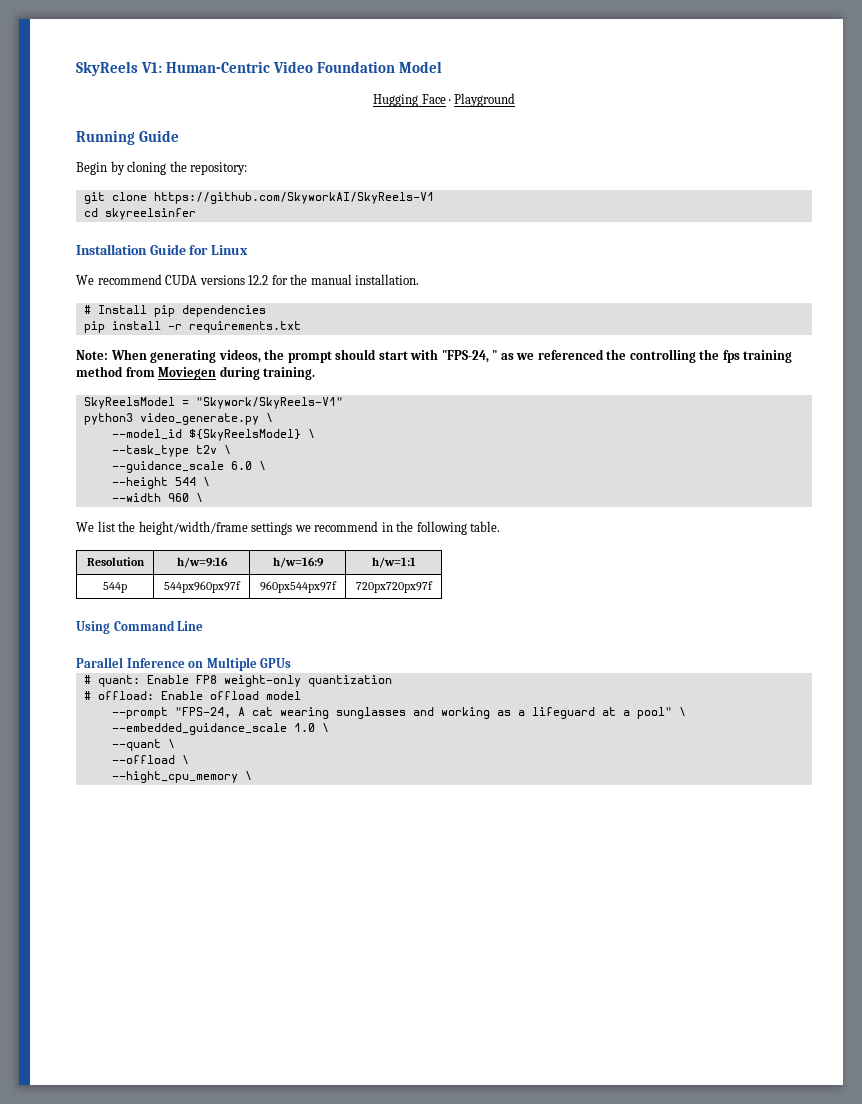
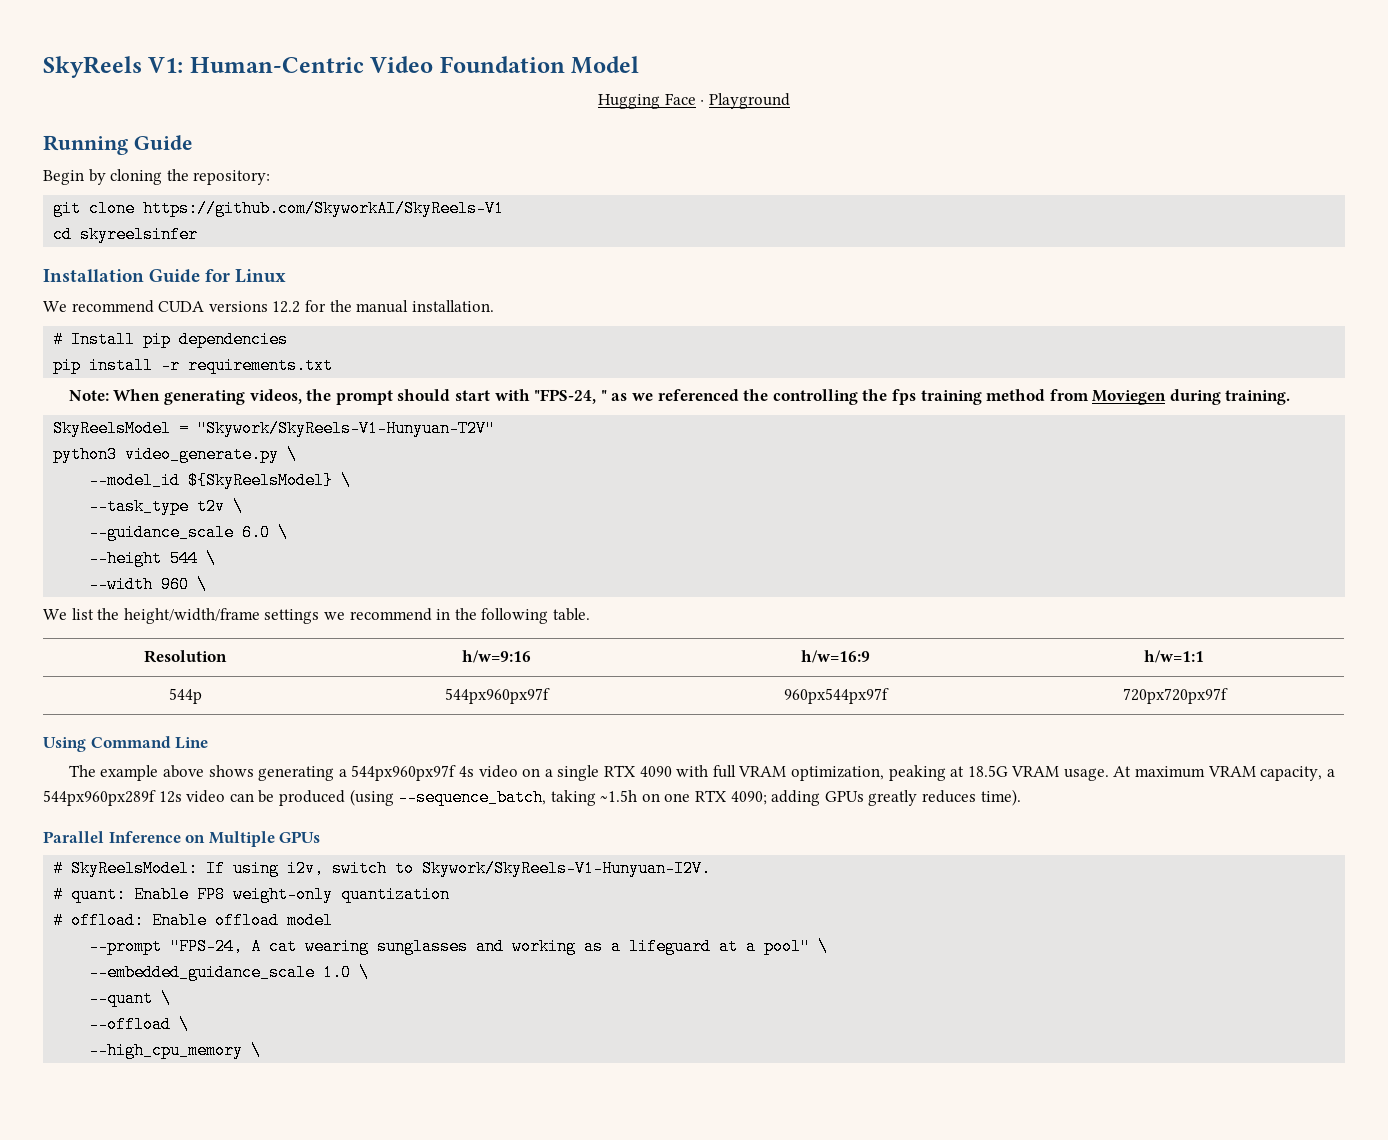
- SkyReelsModel = "Skywork/SkyReels-V1"
+ SkyReelsModel = "Skywork/SkyReels-V1-Hunyuan-T2V"
+ The example above shows generating a 544px960px97f 4s video on a single RTX 4090 with full VRAM optimization, peaking at 18.5G VRAM usage. At maximum VRAM capacity, a 544px960px289f 12s video can be produced (using --sequence_batch, taking ~1.5h on one RTX 4090; adding GPUs greatly reduces time).
+ # SkyReelsModel: If using i2v, switch to Skywork/SkyReels-V1-Hunyuan-I2V.
- --hight_cpu_memory \
+ --high_cpu_memory \

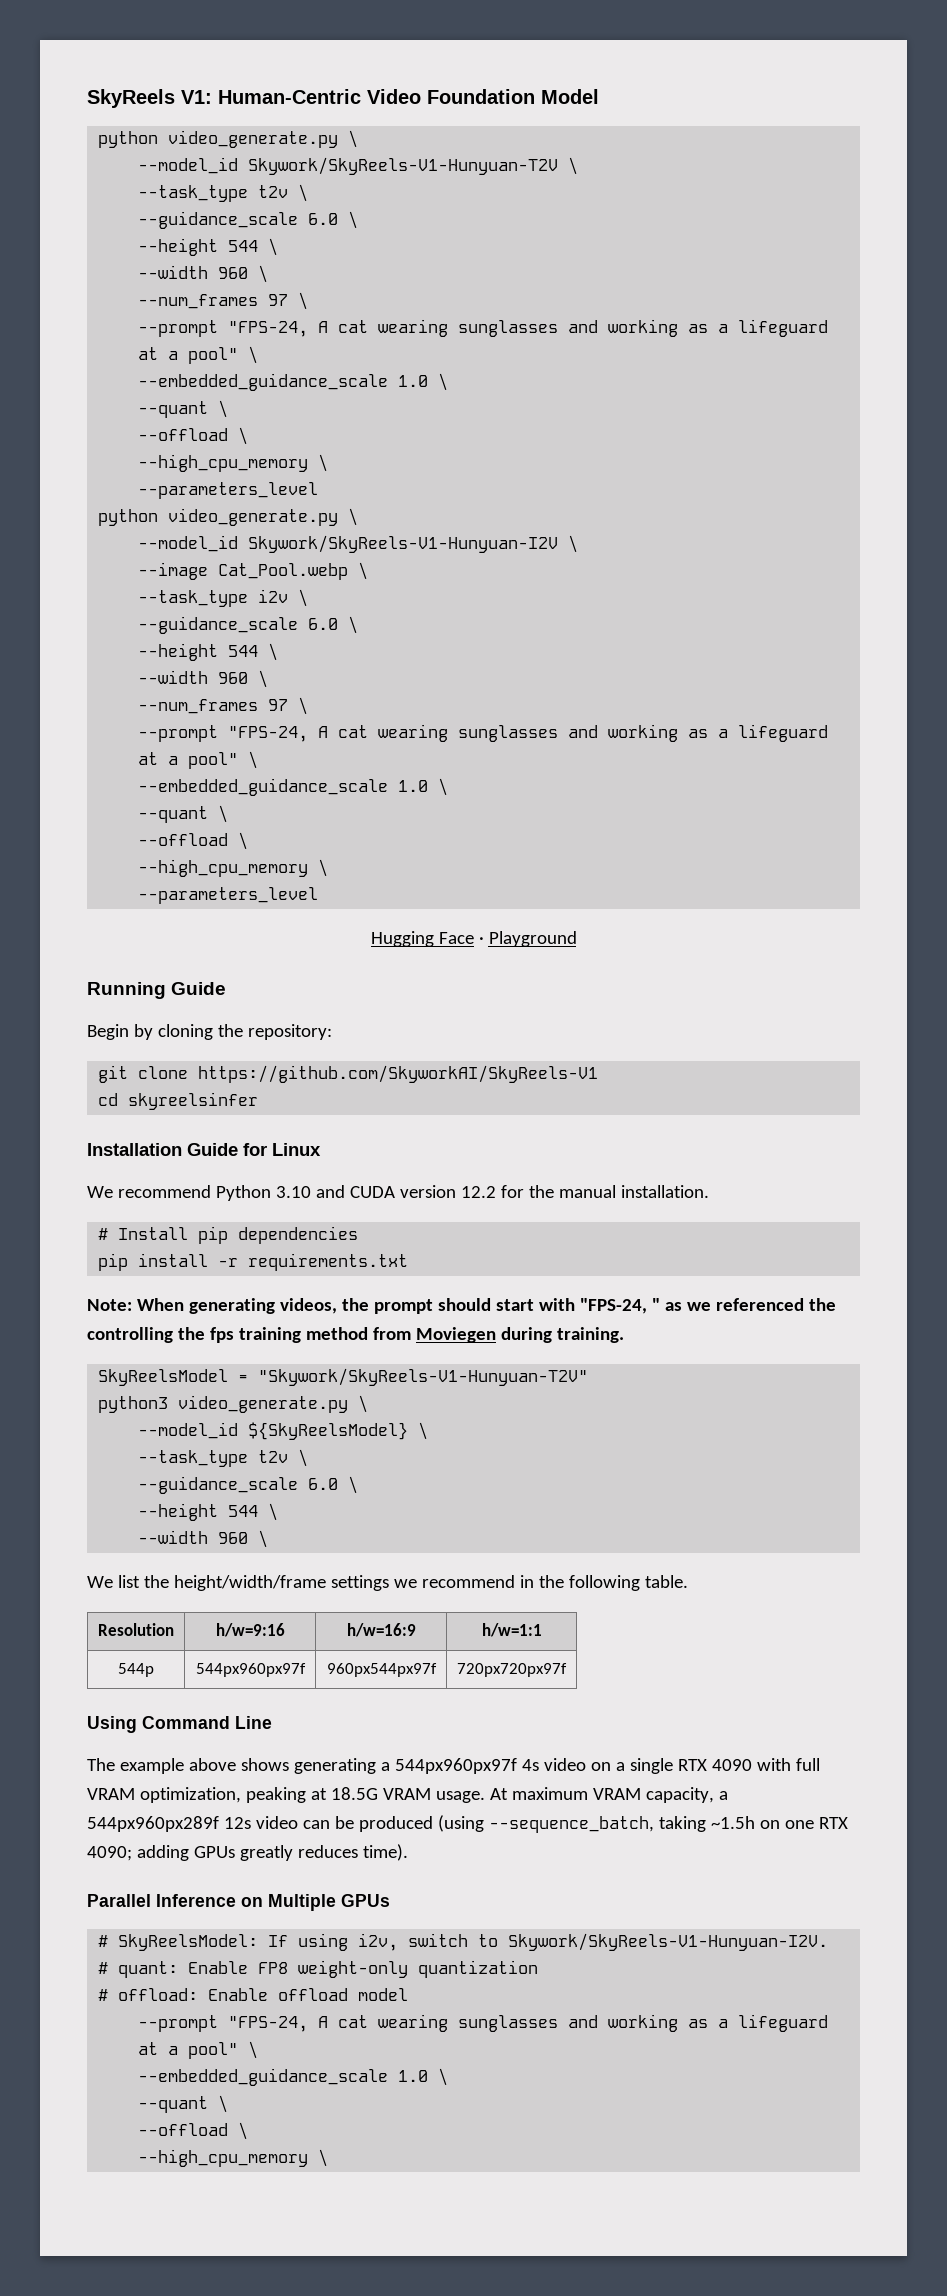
  SkyReels V1: Human-Centric Video Foundation Model
+ python video_generate.py \
+ --model_id Skywork/SkyReels-V1-Hunyuan-T2V \
+ --task_type t2v \
+ --guidance_scale 6.0 \
+ --height 544 \
+ --width 960 \
+ --num_frames 97 \
+ --prompt "FPS-24, A cat wearing sunglasses and working as a lifeguard at a pool" \
+ --embedded_guidance_scale 1.0 \
+ --quant \
+ --offload \
+ --high_cpu_memory \
+ --parameters_level
+ python video_generate.py \
+ --model_id Skywork/SkyReels-V1-Hunyuan-I2V \
+ --image Cat_Pool.webp \
+ --task_type i2v \
+ --guidance_scale 6.0 \
+ --height 544 \
+ --width 960 \
+ --num_frames 97 \
+ --prompt "FPS-24, A cat wearing sunglasses and working as a lifeguard at a pool" \
+ --embedded_guidance_scale 1.0 \
+ --quant \
+ --offload \
+ --high_cpu_memory \
+ --parameters_level
- We recommend CUDA versions 12.2 for the manual installation.
+ We recommend Python 3.10 and CUDA version 12.2 for the manual installation.

